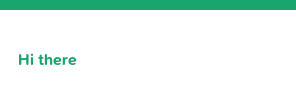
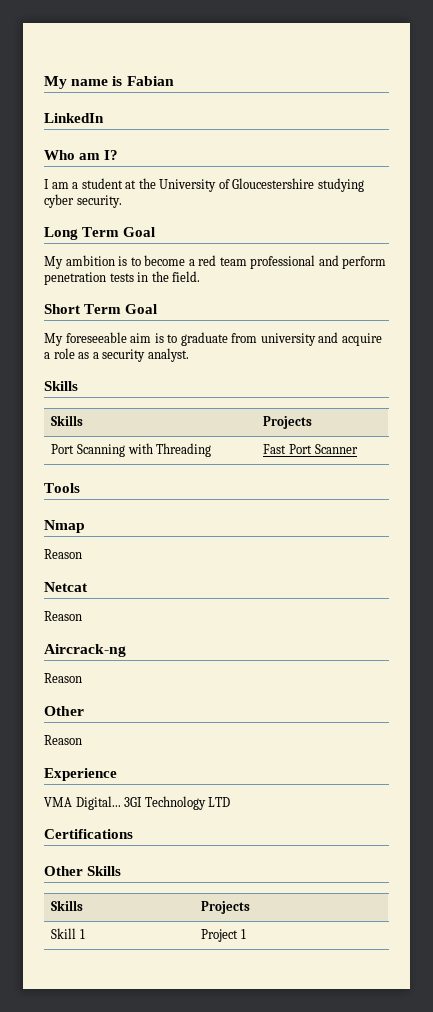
- Hi there
+ My name is Fabian
+ LinkedIn
+ Who am I?
+ I am a student at the University of Gloucestershire studying cyber security.
+ Long Term Goal
+ My ambition is to become a red team professional and perform penetration tests in the field.
+ Short Term Goal
+ My foreseeable aim is to graduate from university and acquire a role as a security analyst.
+ Skills
+ Skills | Projects
+ Port Scanning with Threading | Fast Port Scanner
+ Tools
+ Nmap
+ Reason
+ Netcat
+ Reason
+ Aircrack-ng
+ Reason
+ Other
+ Reason
+ Experience
+ VMA Digital... 3GI Technology LTD
+ Certifications
+ Other Skills
+ Skills | Projects
+ Skill 1 | Project 1

